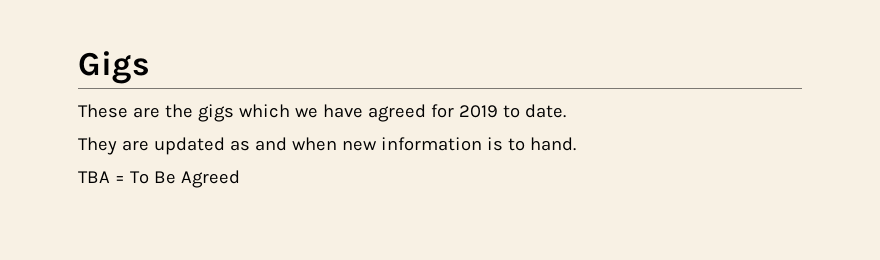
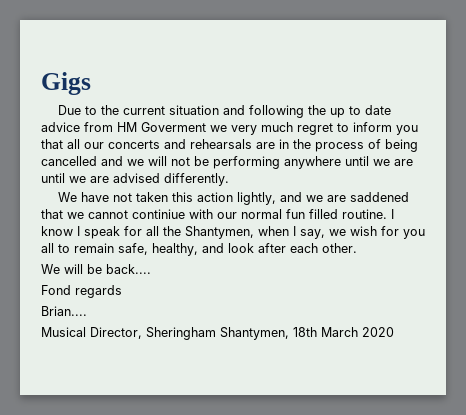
- These are the gigs which we have agreed for 2019 to date.
- They are updated as and when new information is to hand.
- TBA = To Be Agreed
+ Due to the current situation and following the up to date advice from HM Goverment we very much regret to inform you that all our concerts and rehearsals are in the process of being cancelled and we will not be performing anywhere until we are until we are advised differently.
+ We have not taken this action lightly, and we are saddened that we cannot continiue with our normal fun filled routine. I know I speak for all the Shantymen, when I say, we wish for you all to remain safe, healthy, and look after each other.
+ We will be back....
+ Fond regards
+ Brian....
+ Musical Director, Sheringham Shantymen, 18th March 2020

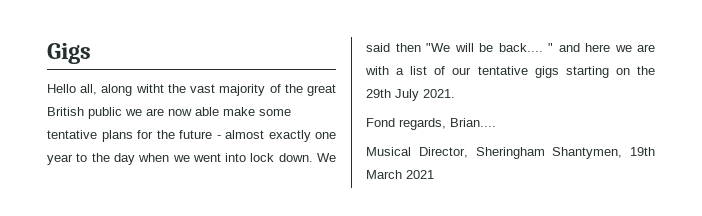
- Due to the current situation and following the up to date advice from HM Goverment we very much regret to inform you that all our concerts and rehearsals are in the process of being cancelled and we will not be performing anywhere until we are until we are advised differently.
- We have not taken this action lightly, and we are saddened that we cannot continiue with our normal fun filled routine. I know I speak for all the Shantymen, when I say, we wish for you all to remain safe, healthy, and look after each other.
- We will be back....
+ Hello all, along witht the vast majority of the great British public we are now able make some tentative plans for the future - almost exactly one year to the day when we went into lock down. We said then "We will be back.... " and here we are with a list of our tentative gigs starting on the 29th July 2021.
- Fond regards
- Brian....
+ Fond regards, Brian....
- Musical Director, Sheringham Shantymen, 18th March 2020
+ Musical Director, Sheringham Shantymen, 19th March 2021

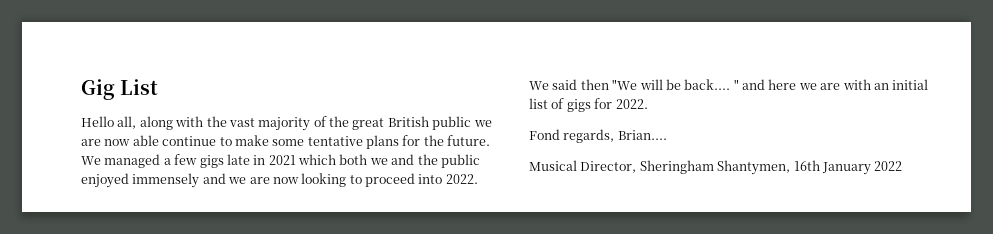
- Gigs
+ Gig List
- Hello all, along witht the vast majority of the great British public we are now able make some tentative plans for the future - almost exactly one year to the day when we went into lock down.
+ Hello all, along with the vast majority of the great British public we are now able continue to make some tentative plans for the future. We managed a few gigs late in 2021 which both we and the public enjoyed immensely and we are now looking to proceed into 2022.
- " and here we are with a list of our tentative gigs starting on the 29th July 2021.
+ " and here we are with an initial list of gigs for 2022.
- Musical Director, Sheringham Shantymen, 19th March 2021
+ Musical Director, Sheringham Shantymen, 16th January 2022

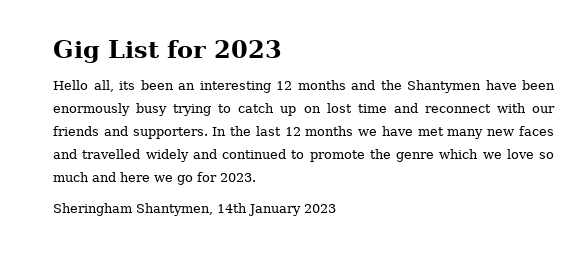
- Gig List
+ Gig List for 2023
- Hello all, along with the vast majority of the great British public we are now able continue to make some tentative plans for the future. We managed a few gigs late in 2021 which both we and the public enjoyed immensely and we are now looking to proceed into 2022. We said then "We will be back.... " and here we are with an initial list of gigs for 2022.
- Fond regards, Brian....
- Musical Director, Sheringham Shantymen, 16th January 2022
+ Hello all, its been an interesting 12 months and the Shantymen have been enormously busy trying to catch up on lost time and reconnect with our friends and supporters. In the last 12 months we have met many new faces and travelled widely and continued to promote the genre which we love so much and here we go for 2023.
+ Sheringham Shantymen, 14th January 2023

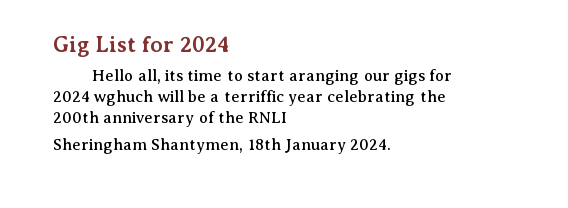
- Gig List for 2023
+ Gig List for 2024
- Hello all, its been an interesting 12 months and the Shantymen have been enormously busy trying to catch up on lost time and reconnect with our friends and supporters. In the last 12 months we have met many new faces and travelled widely and continued to promote the genre which we love so much and here we go for 2023.
+ Hello all, its time to start aranging our gigs for 2024 wghuch will be a terriffic year celebrating the 200th anniversary of the RNLI
- Sheringham Shantymen, 14th January 2023
+ Sheringham Shantymen, 18th January 2024.

